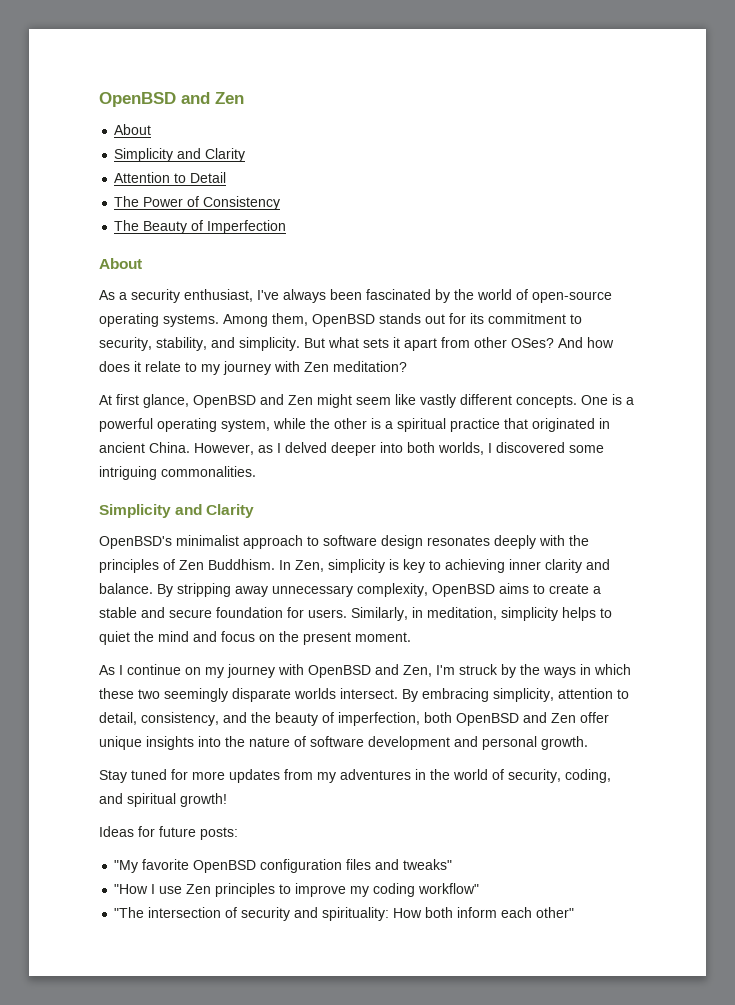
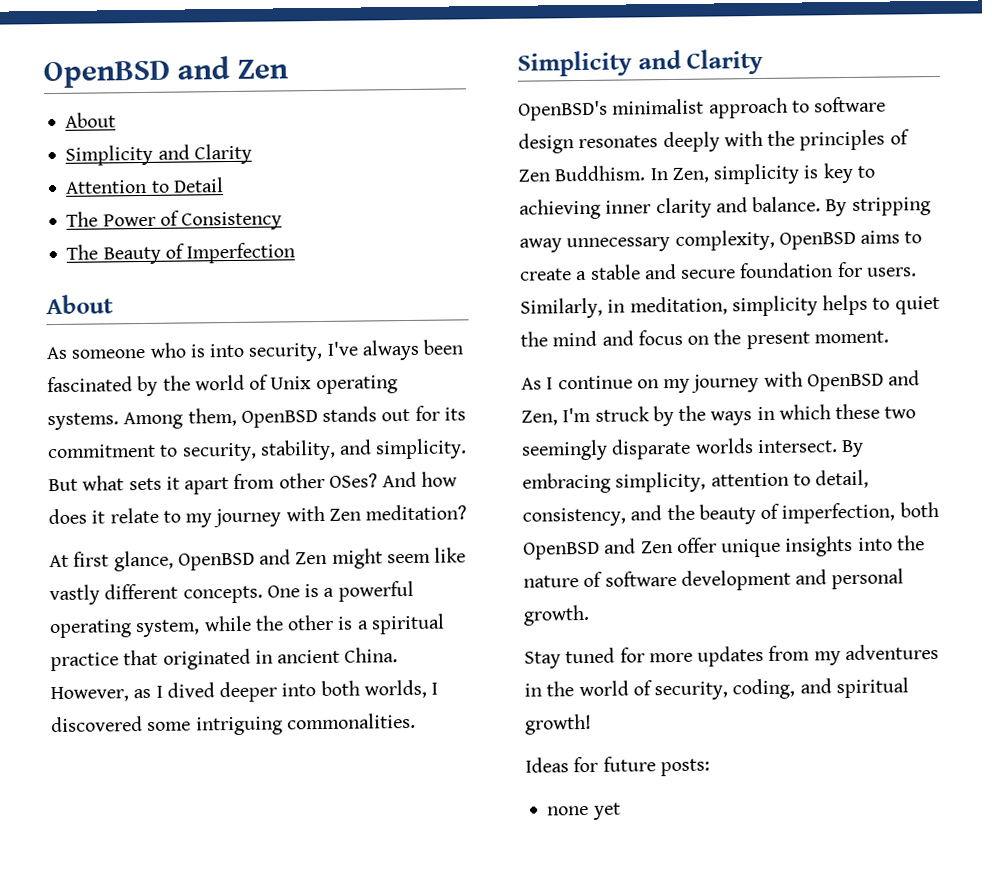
- As a security enthusiast, I've always been fascinated by the world of open-source operating systems.
+ As someone who is into security, I've always been fascinated by the world of Unix operating systems.
- However, as I delved deeper into both worlds, I discovered some intriguing commonalities.
+ However, as I dived deeper into both worlds, I discovered some intriguing commonalities.
- "My favorite OpenBSD configuration files and tweaks"
- "How I use Zen principles to improve my coding workflow"
- "The intersection of security and spirituality: How both inform each other"
+ none yet

